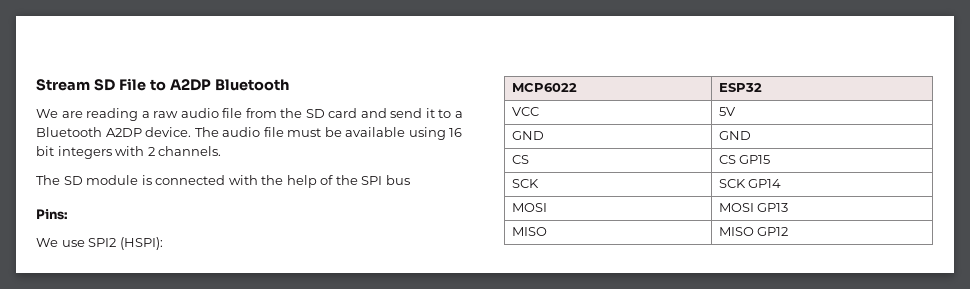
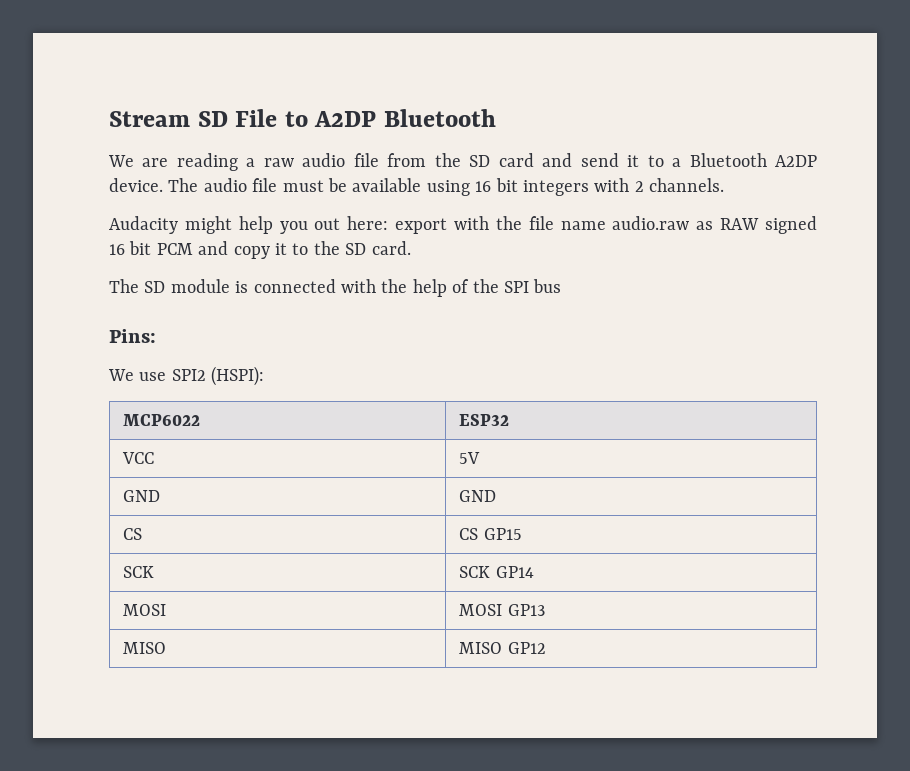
+ Audacity might help you out here: export with the file name audio.raw as RAW signed 16 bit PCM and copy it to the SD card.

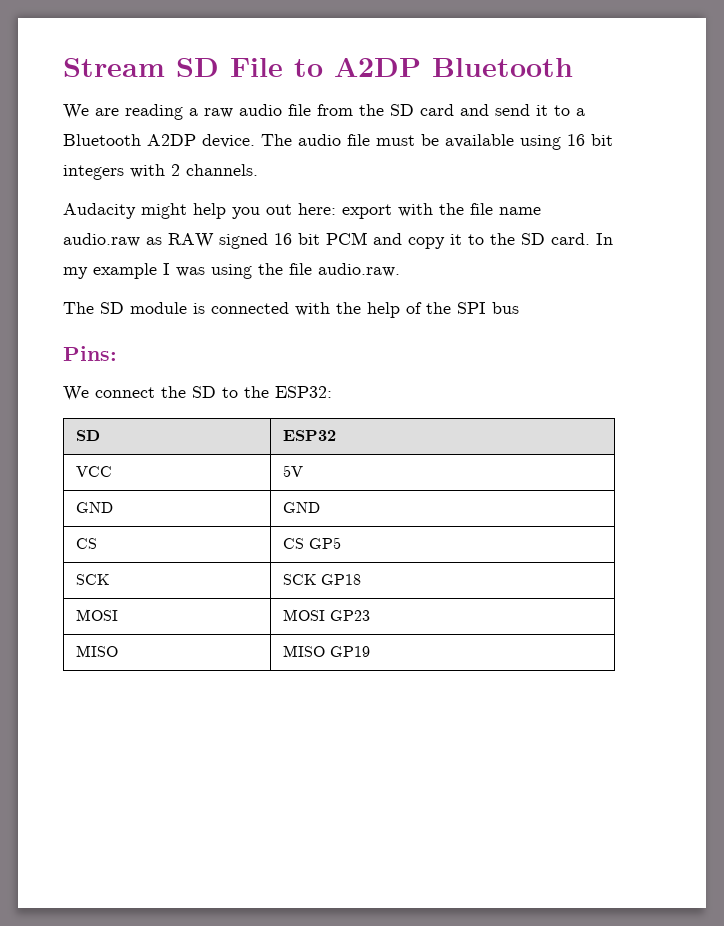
+ In my example I was using the file audio.raw.
- We use SPI2 (HSPI):
- MCP6022 | ESP32
+ We connect the SD to the ESP32:
+ SD | ESP32
- CS | CS GP15
+ CS | CS GP5
- SCK | SCK GP14
+ SCK | SCK GP18
- MOSI | MOSI GP13
+ MOSI | MOSI GP23
- MISO | MISO GP12
+ MISO | MISO GP19

